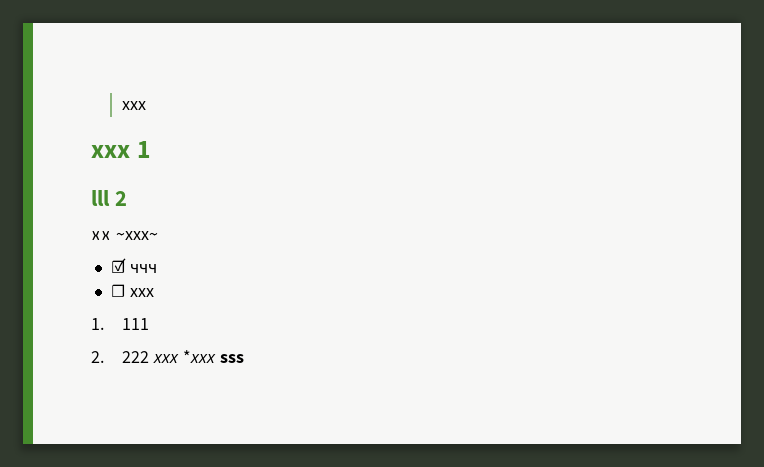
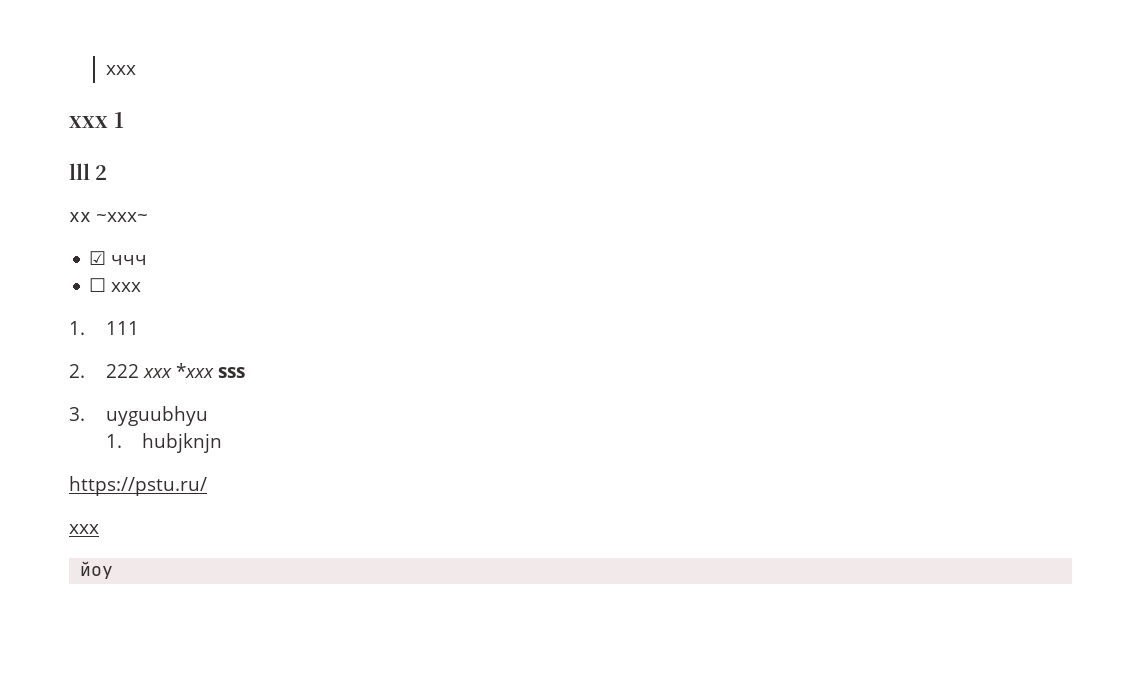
+ 3. uyguubhyu
+ 1. hubjknjn
+ https://pstu.ru/
+ xxx
+ йоу

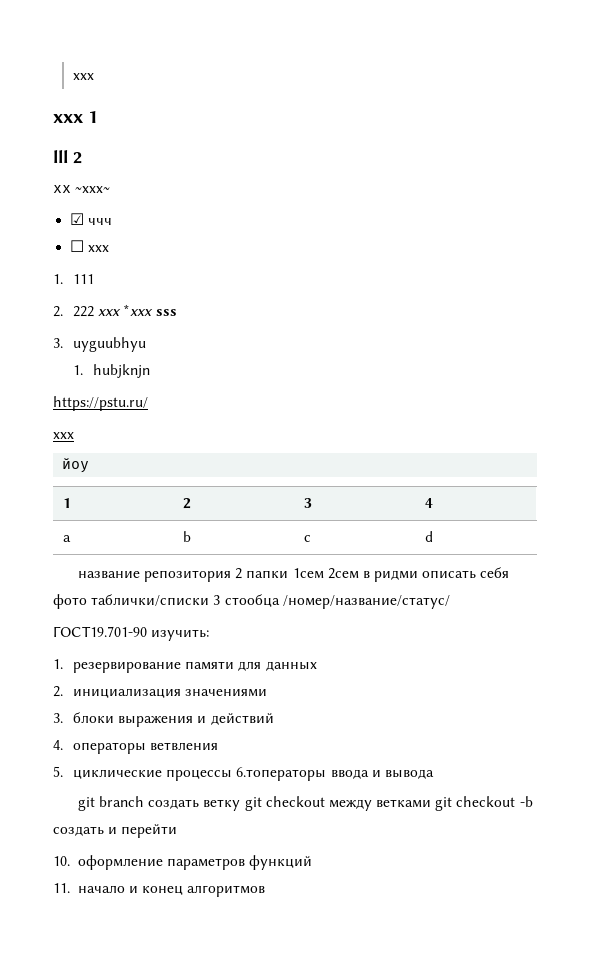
+ 1 | 2 | 3 | 4
+ a | b | c | d
+ название репозитория 2 папки 1сем 2сем в ридми описать себя фото таблички/списки 3 стообца /номер/название/статус/
+ ГОСТ19.701-90 изучить:
+ 1. резервирование памяти для данных
+ 2. инициализация значениями
+ 3. блоки выражения и действий
+ 4. операторы ветвления
+ 5. циклические процессы 6.топераторы ввода и вывода
+ git branch создать ветку git checkout между ветками git checkout -b создать и перейти
+ 10. оформление параметров функций
+ 11. начало и конец алгоритмов

